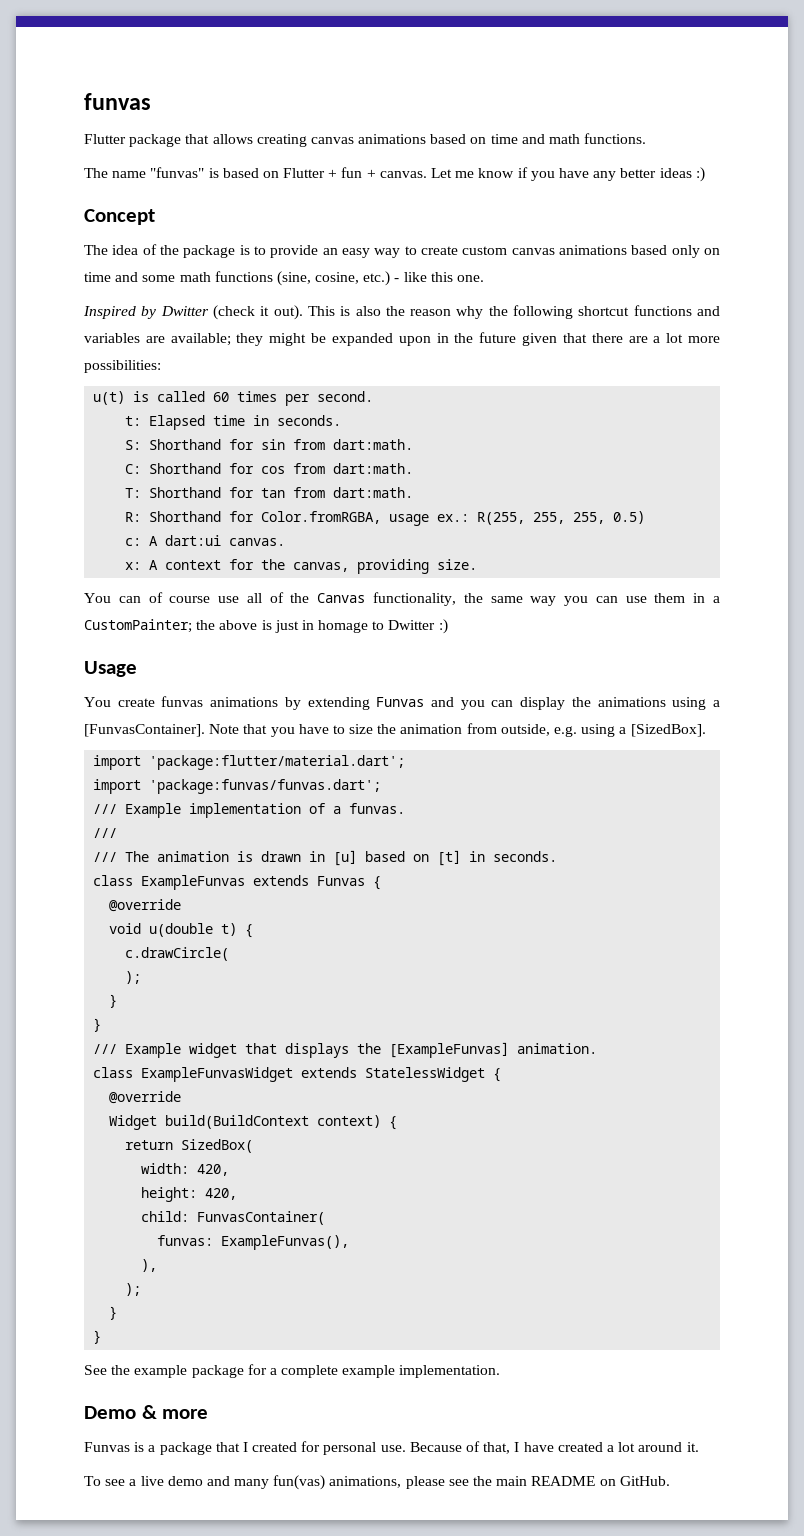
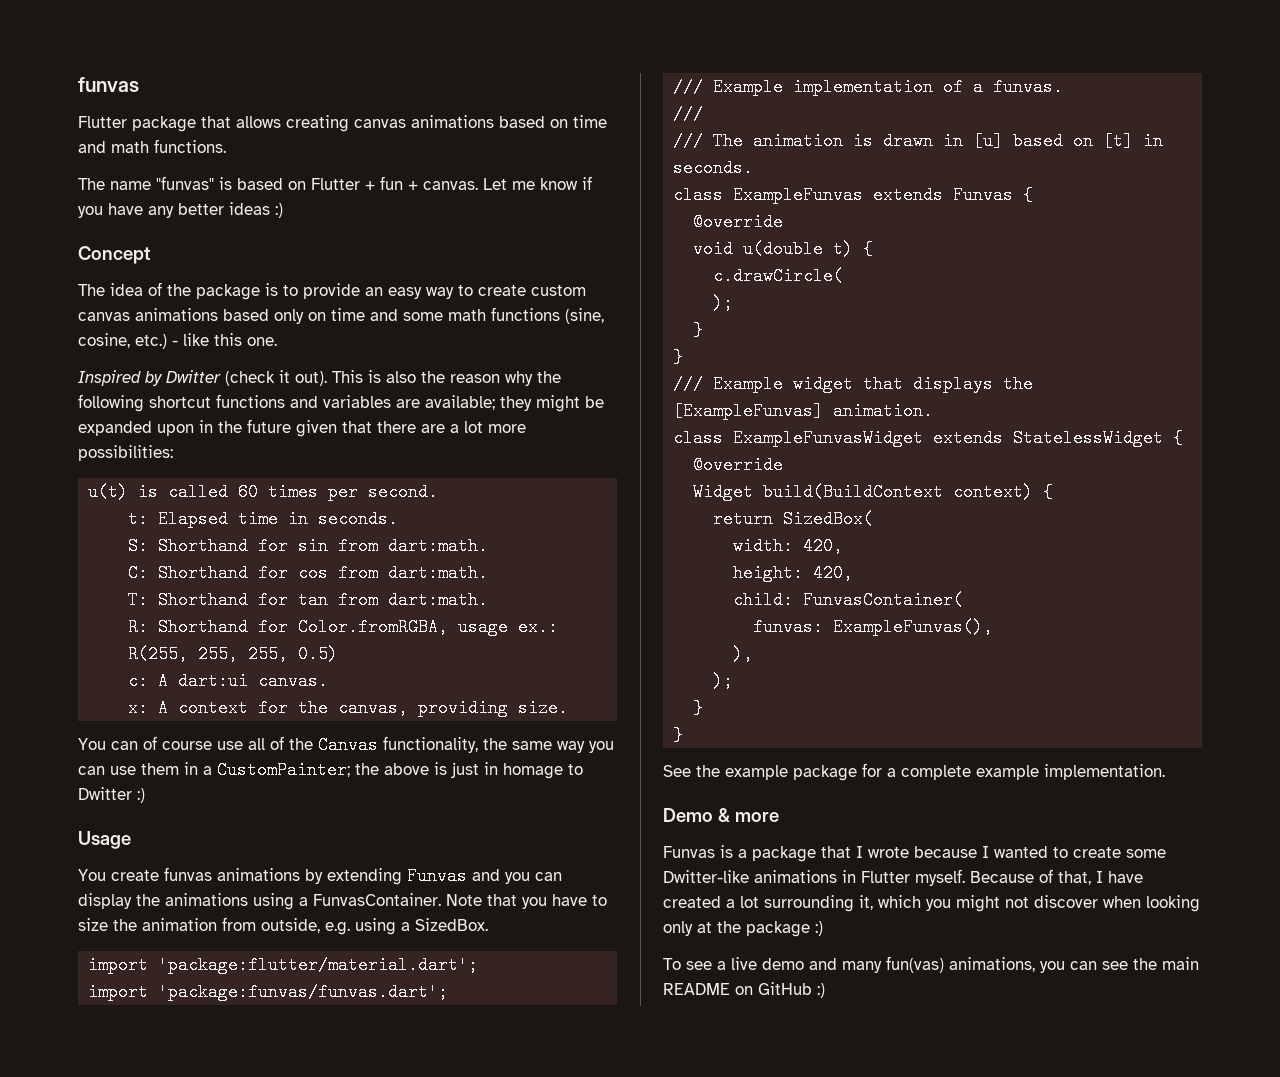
- You create funvas animations by extending Funvas and you can display the animations using a [FunvasContainer].
+ You create funvas animations by extending Funvas and you can display the animations using a FunvasContainer.
- Note that you have to size the animation from outside, e.g. using a [SizedBox].
+ Note that you have to size the animation from outside, e.g. using a SizedBox.
- Funvas is a package that I created for personal use.
+ Funvas is a package that I wrote because I wanted to create some Dwitter-like animations in Flutter myself.
- Because of that, I have created a lot around it.
+ Because of that, I have created a lot surrounding it, which you might not discover when looking only at the package :)
- To see a live demo and many fun(vas) animations, please see the main README on GitHub.
+ To see a live demo and many fun(vas) animations, you can see the main README on GitHub :)

